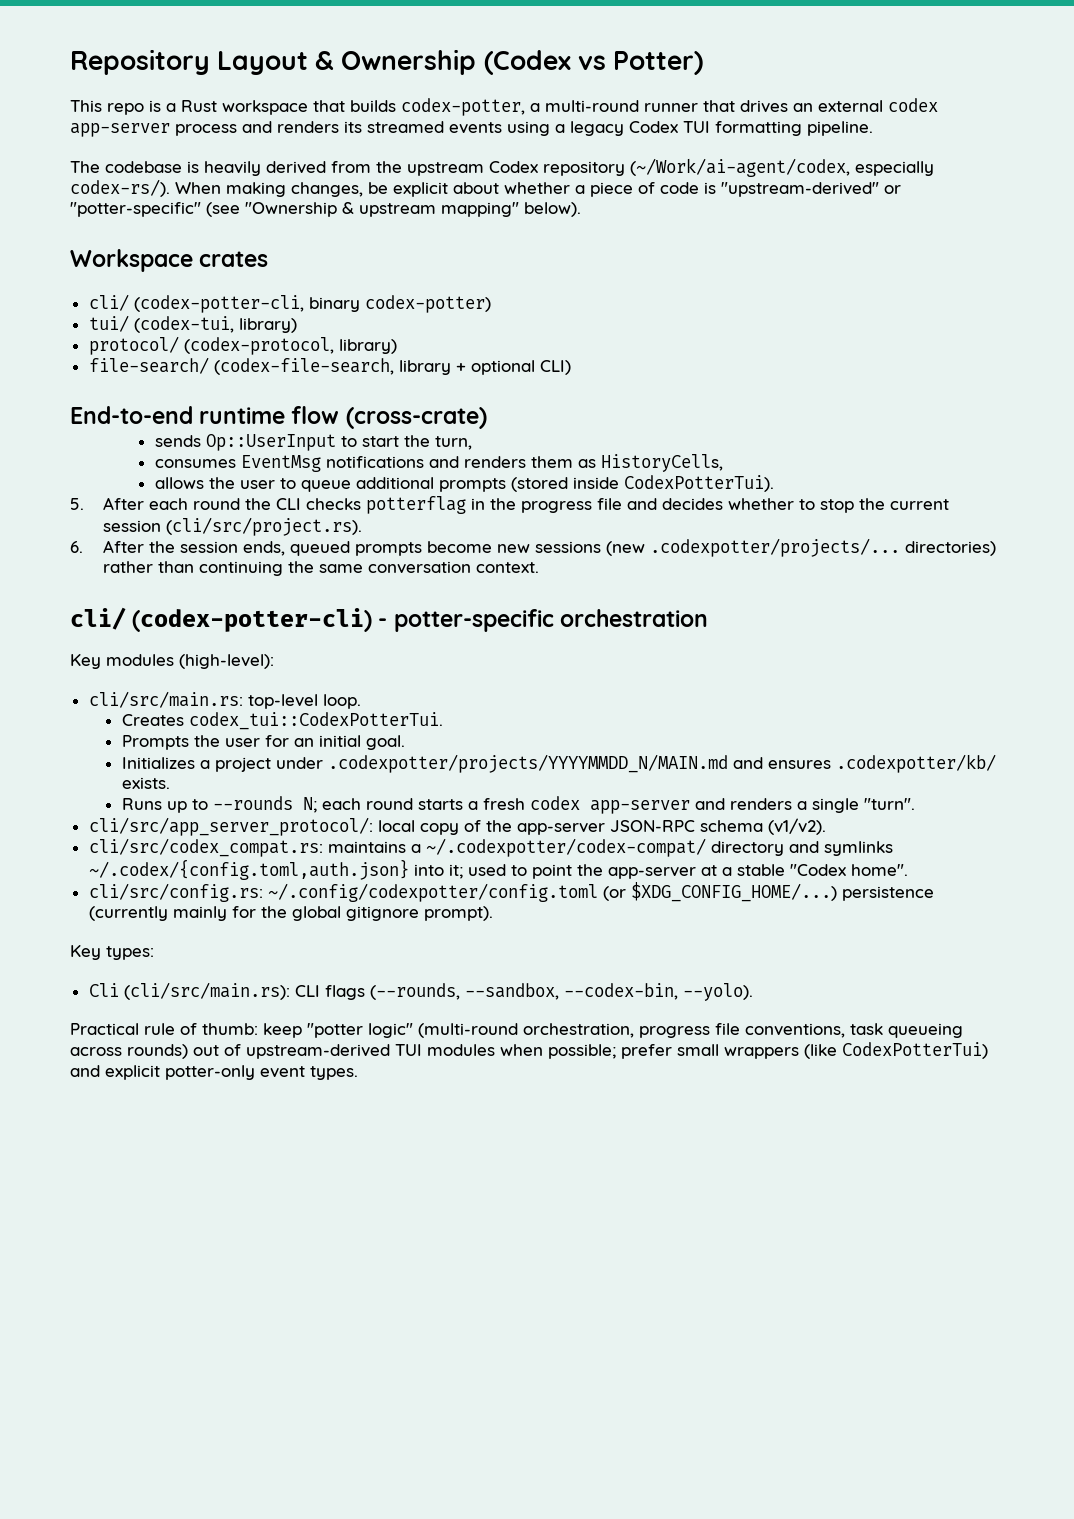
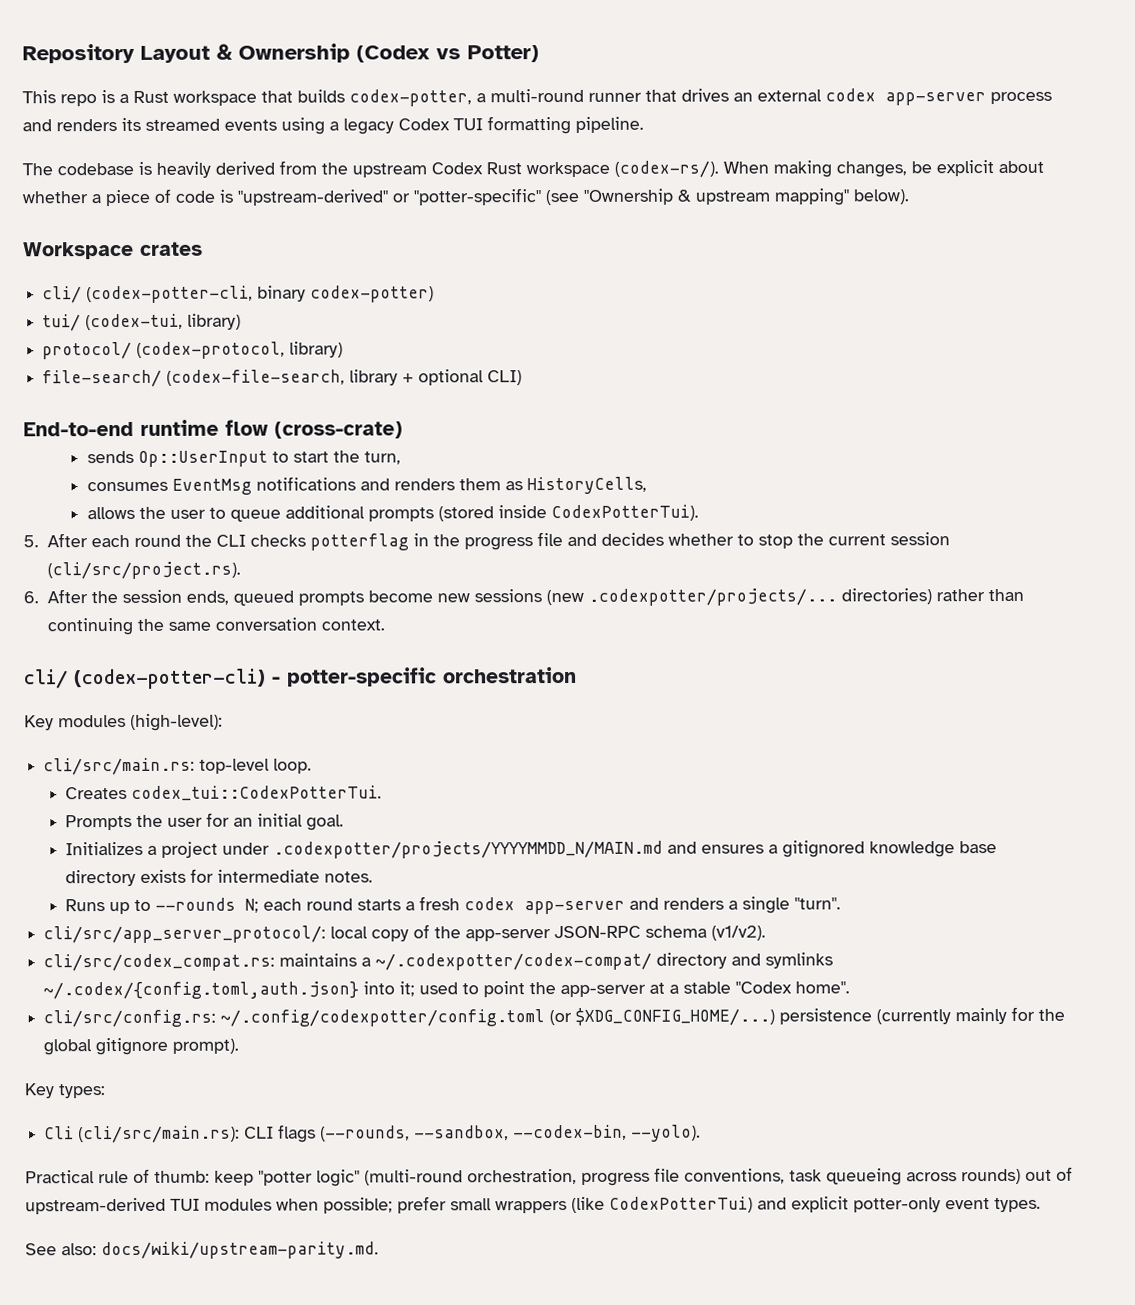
- The codebase is heavily derived from the upstream Codex repository (~/Work/ai-agent/codex, especially codex-rs/).
+ The codebase is heavily derived from the upstream Codex Rust workspace (codex-rs/).
- Initializes a project under .codexpotter/projects/YYYYMMDD_N/MAIN.md and ensures .codexpotter/kb/ exists.
+ Initializes a project under .codexpotter/projects/YYYYMMDD_N/MAIN.md and ensures a gitignored knowledge base directory exists for intermediate notes.
+ See also: docs/wiki/upstream-parity.md.

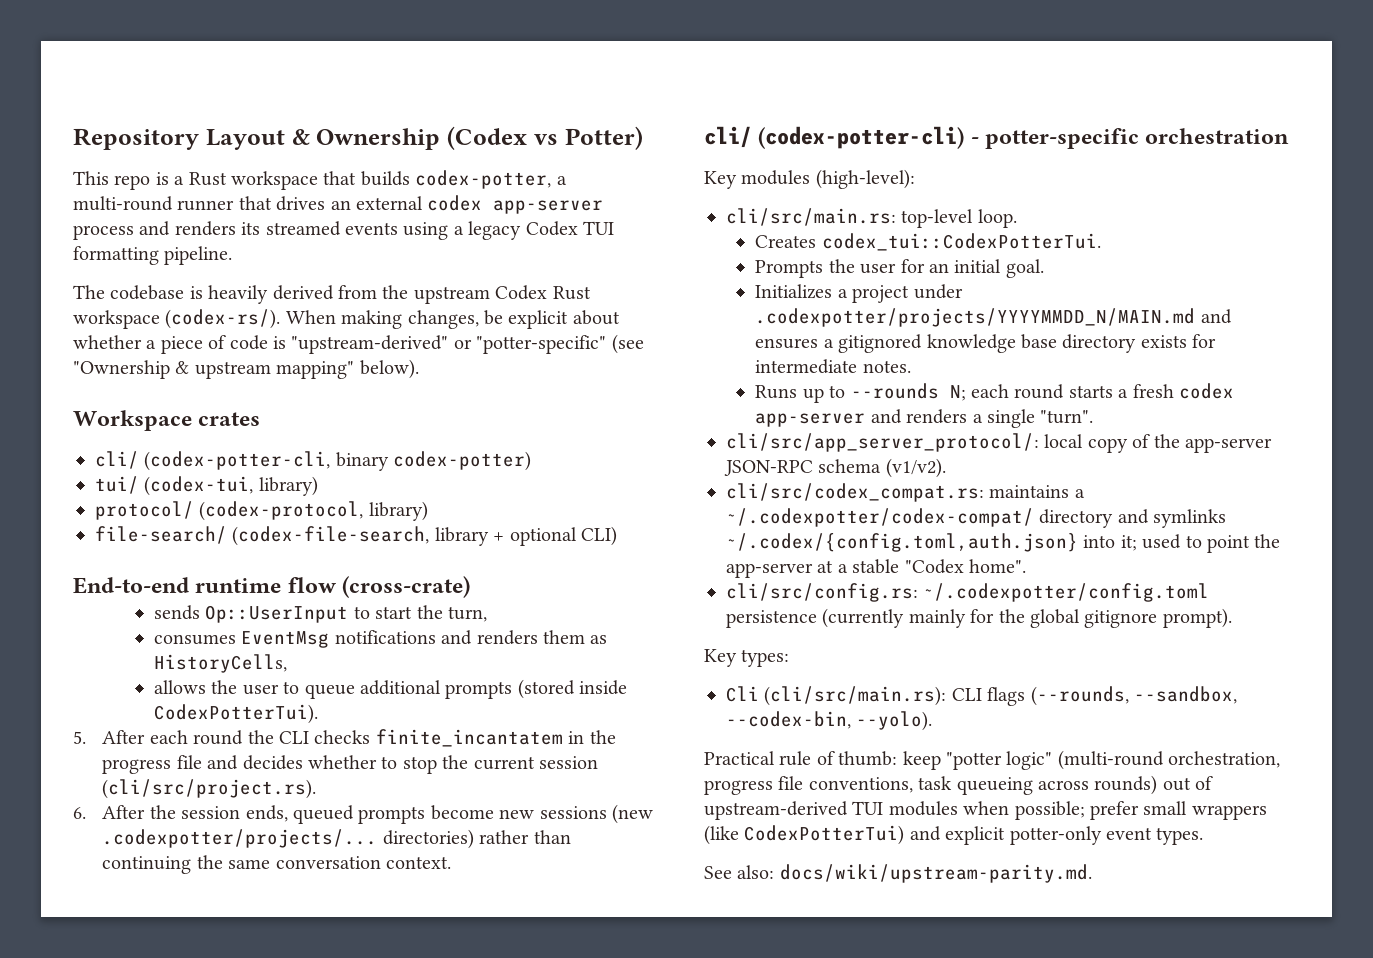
- 5. After each round the CLI checks potterflag in the progress file and decides whether to stop the current session (cli/src/project.rs).
+ 5. After each round the CLI checks finite_incantatem in the progress file and decides whether to stop the current session (cli/src/project.rs).
- cli/src/config.rs: ~/.config/codexpotter/config.toml (or $XDG_CONFIG_HOME/...) persistence (currently mainly for the global gitignore prompt).
+ cli/src/config.rs: ~/.codexpotter/config.toml persistence (currently mainly for the global gitignore prompt).

